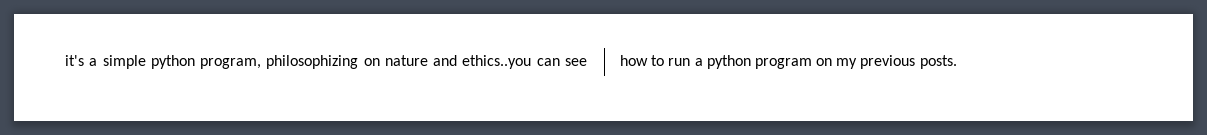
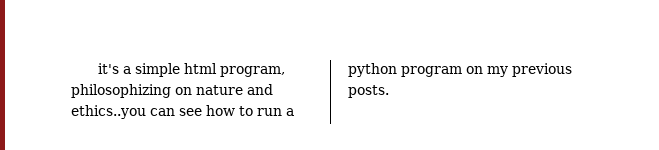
- it's a simple python program, philosophizing on nature and ethics..you can see how to run a python program on my previous posts.
+ it's a simple html program, philosophizing on nature and ethics..you can see how to run a python program on my previous posts.

